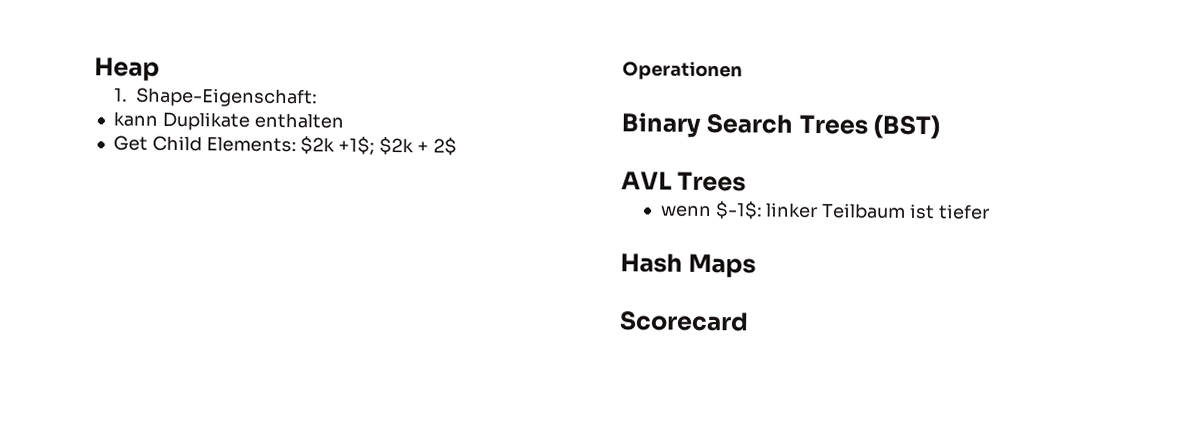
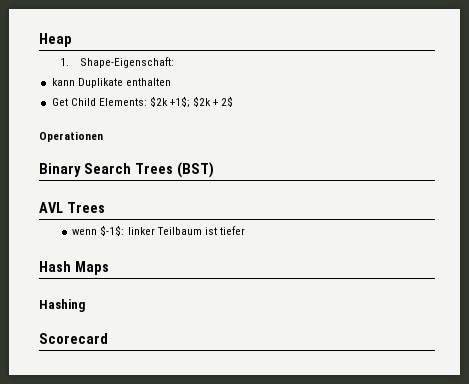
+ Hashing

